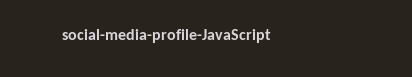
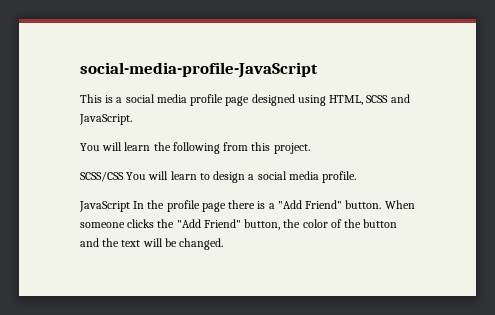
+ This is a social media profile page designed using HTML, SCSS and JavaScript.
+ You will learn the following from this project.
+ SCSS/CSS You will learn to design a social media profile.
+ JavaScript In the profile page there is a "Add Friend" button. When someone clicks the "Add Friend" button, the color of the button and the text will be changed.

